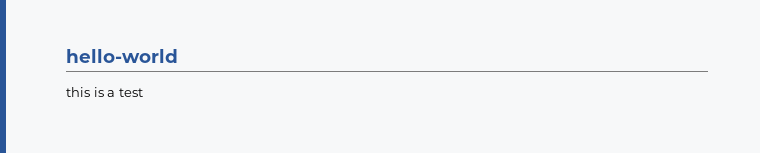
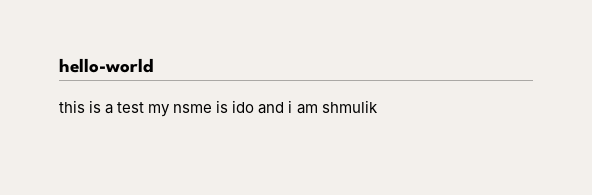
- this is a test
+ this is a test my nsme is ido and i am shmulik

